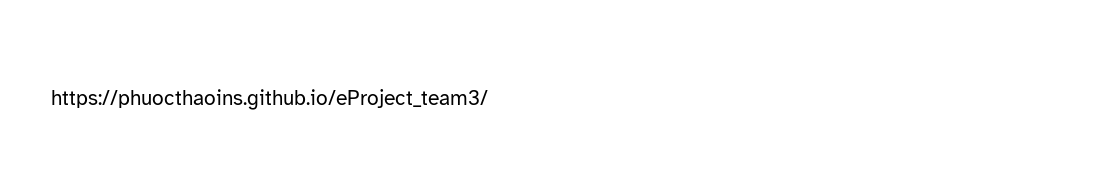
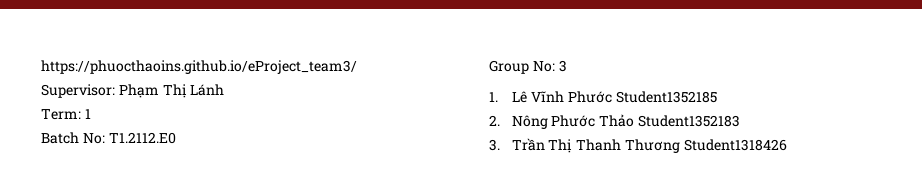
+ Supervisor: Phạm Thị Lánh
+ Term: 1
+ Batch No: T1.2112.E0
+ Group No: 3
+ 1. Lê Vĩnh Phước Student1352185
+ 2. Nông Phước Thảo Student1352183
+ 3. Trần Thị Thanh Thương Student1318426

